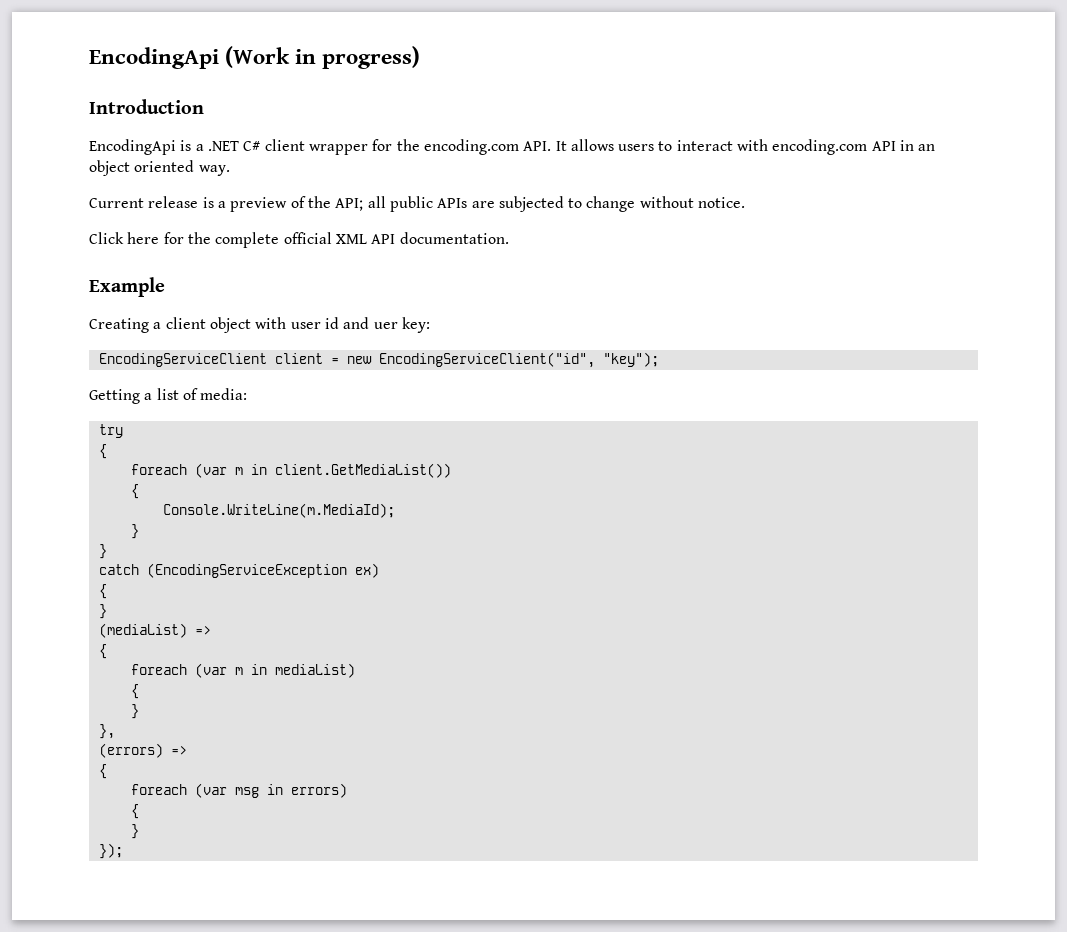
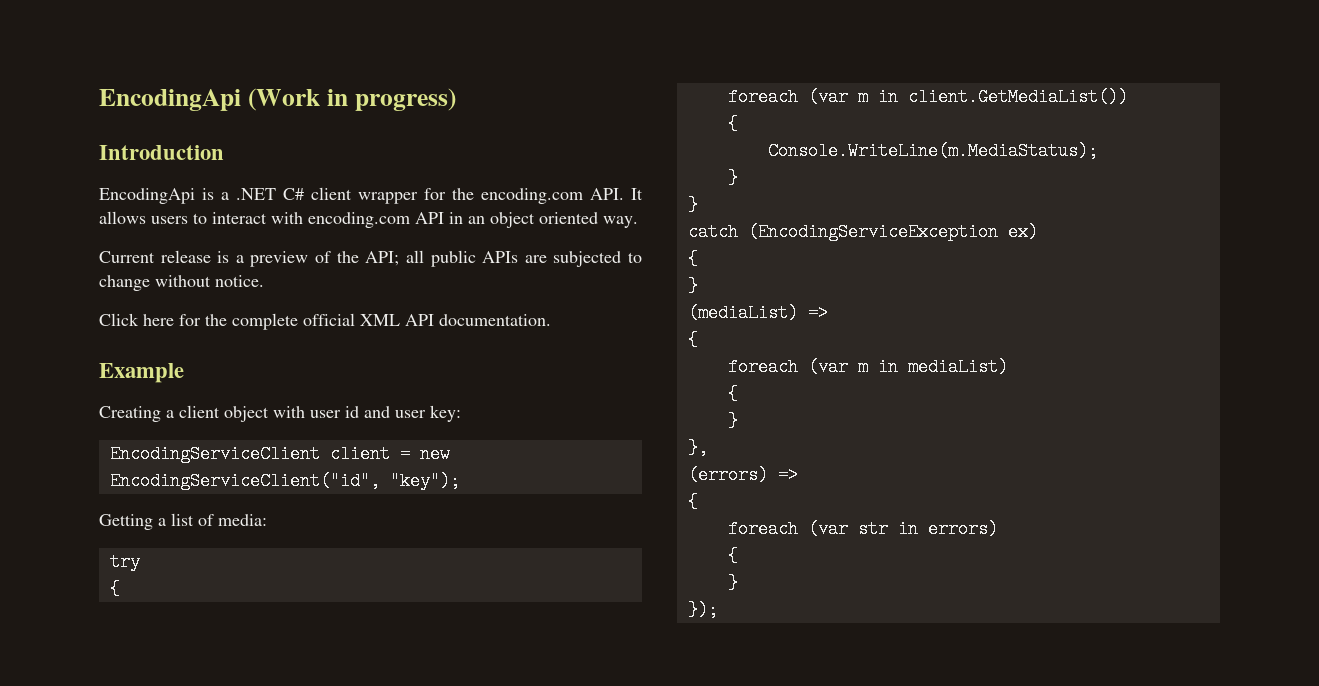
- Creating a client object with user id and uer key:
+ Creating a client object with user id and user key:
- Console.WriteLine(m.MediaId);
+ Console.WriteLine(m.MediaStatus);
- foreach (var msg in errors)
+ foreach (var str in errors)

